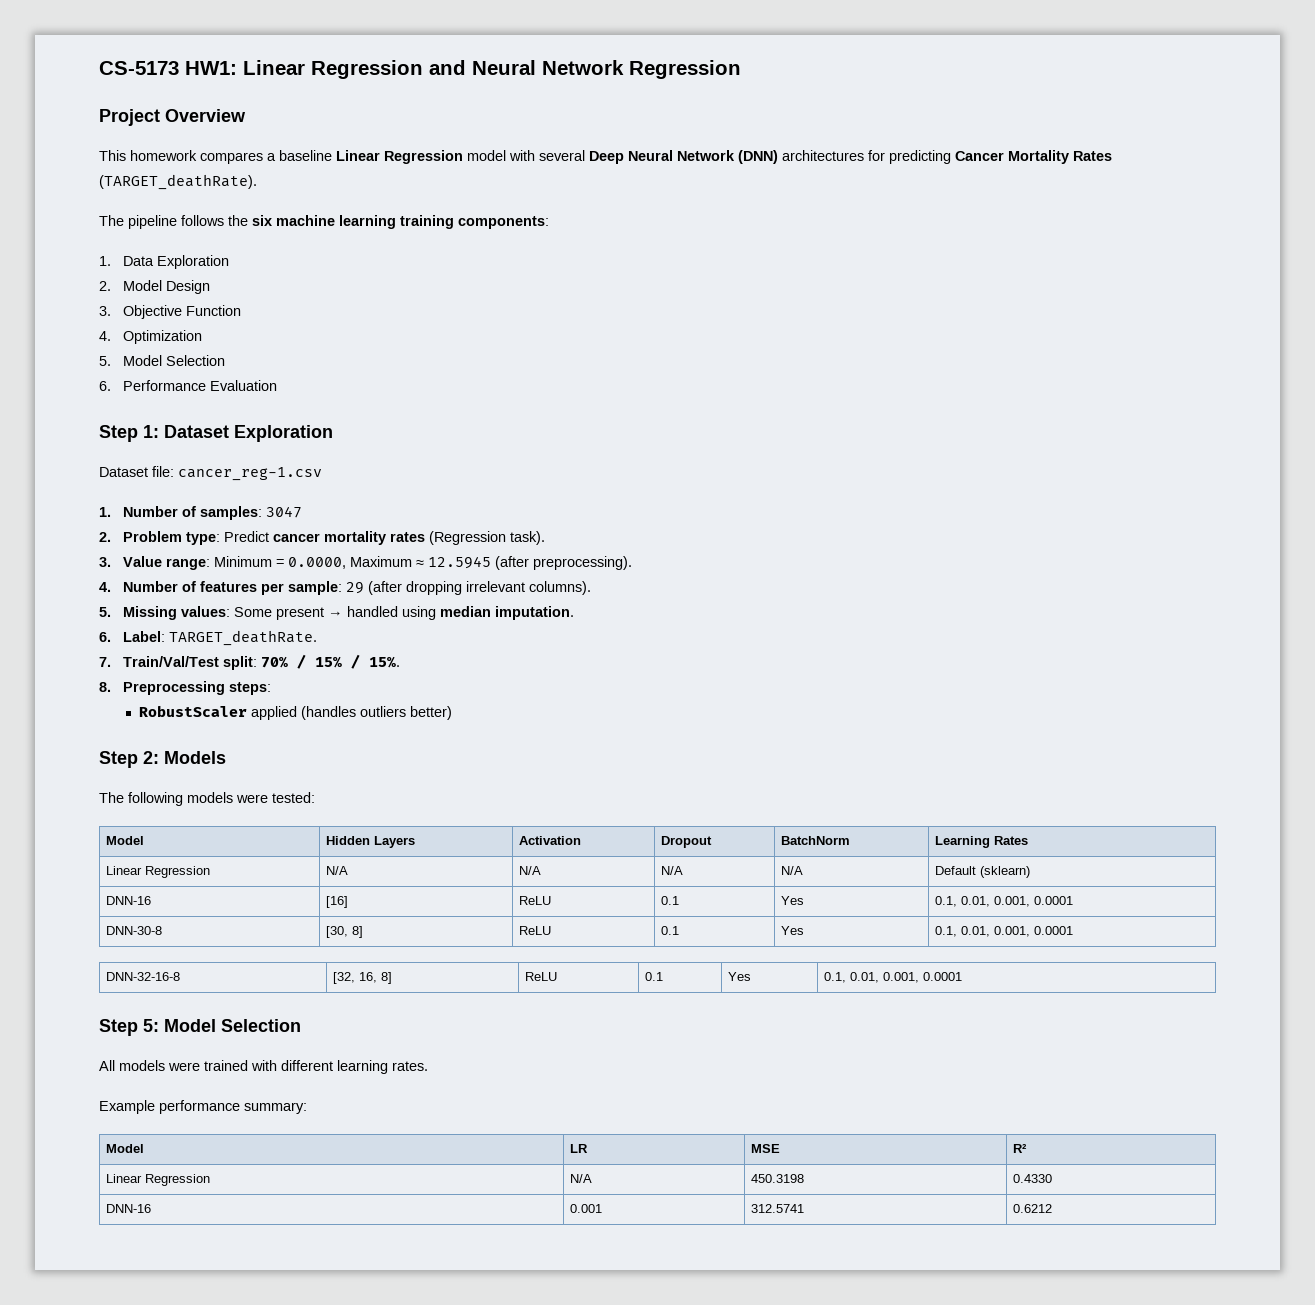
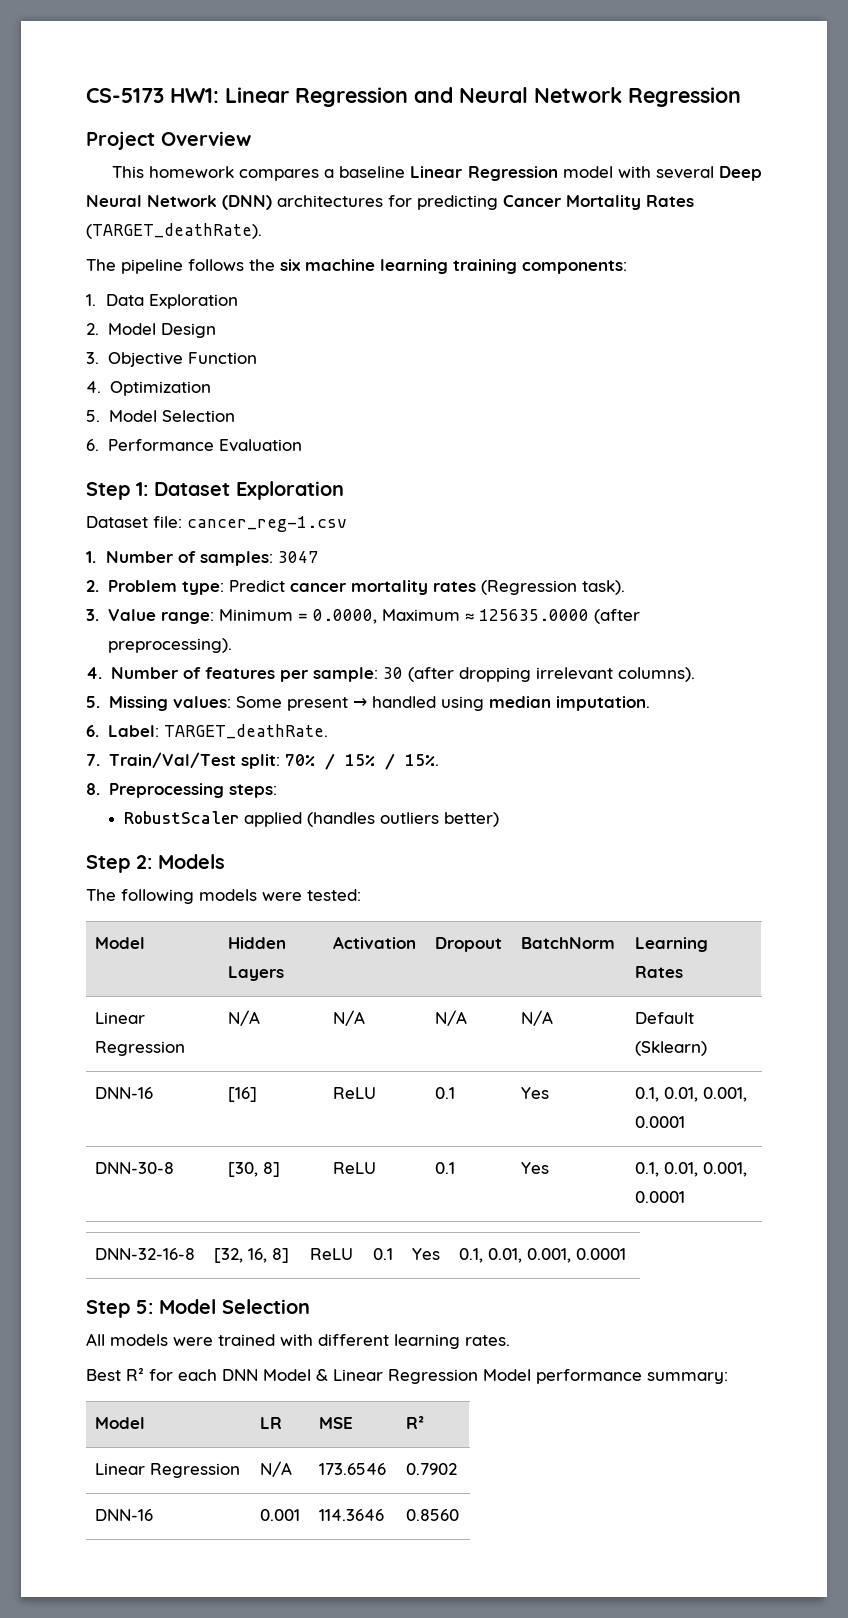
- 3. Value range: Minimum = 0.0000, Maximum ≈ 12.5945 (after preprocessing).
+ 3. Value range: Minimum = 0.0000, Maximum ≈ 125635.0000 (after preprocessing).
- 4. Number of features per sample: 29 (after dropping irrelevant columns).
+ 4. Number of features per sample: 30 (after dropping irrelevant columns).
- Linear Regression | N/A | N/A | N/A | N/A | Default (sklearn)
+ Linear Regression | N/A | N/A | N/A | N/A | Default (Sklearn)
- Example performance summary:
+ Best R² for each DNN Model & Linear Regression Model performance summary:
- Linear Regression | N/A | 450.3198 | 0.4330
+ Linear Regression | N/A | 173.6546 | 0.7902
- DNN-16 | 0.001 | 312.5741 | 0.6212
+ DNN-16 | 0.001 | 114.3646 | 0.8560

